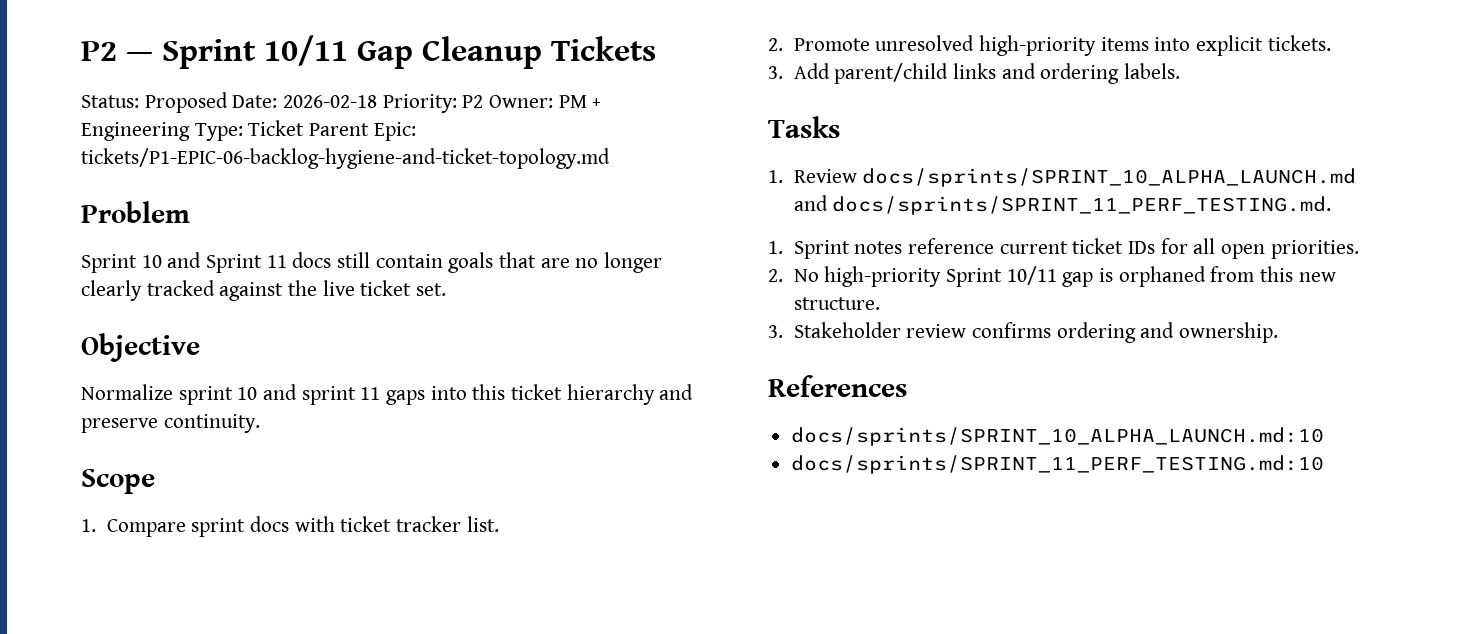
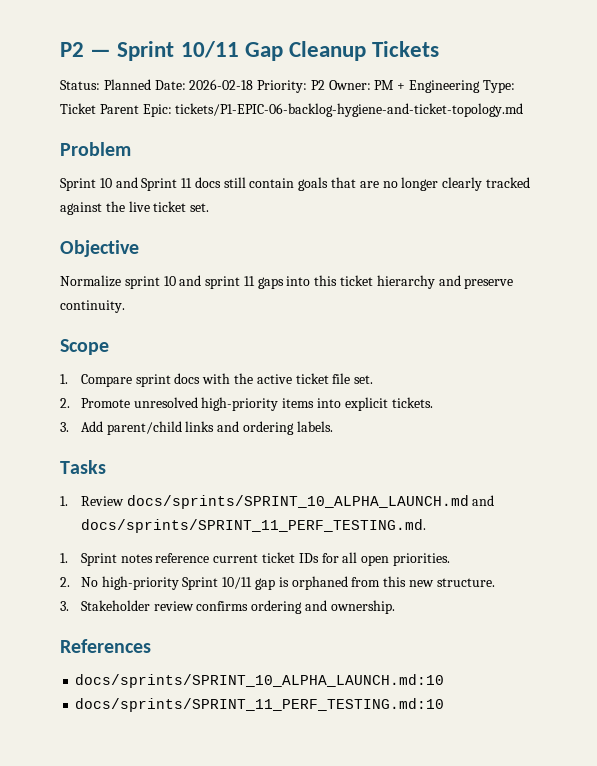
- Status: Proposed Date: 2026-02-18 Priority: P2 Owner: PM + Engineering Type: Ticket Parent Epic: tickets/P1-EPIC-06-backlog-hygiene-and-ticket-topology.md
+ Status: Planned Date: 2026-02-18 Priority: P2 Owner: PM + Engineering Type: Ticket Parent Epic: tickets/P1-EPIC-06-backlog-hygiene-and-ticket-topology.md
- 1. Compare sprint docs with ticket tracker list.
+ 1. Compare sprint docs with the active ticket file set.

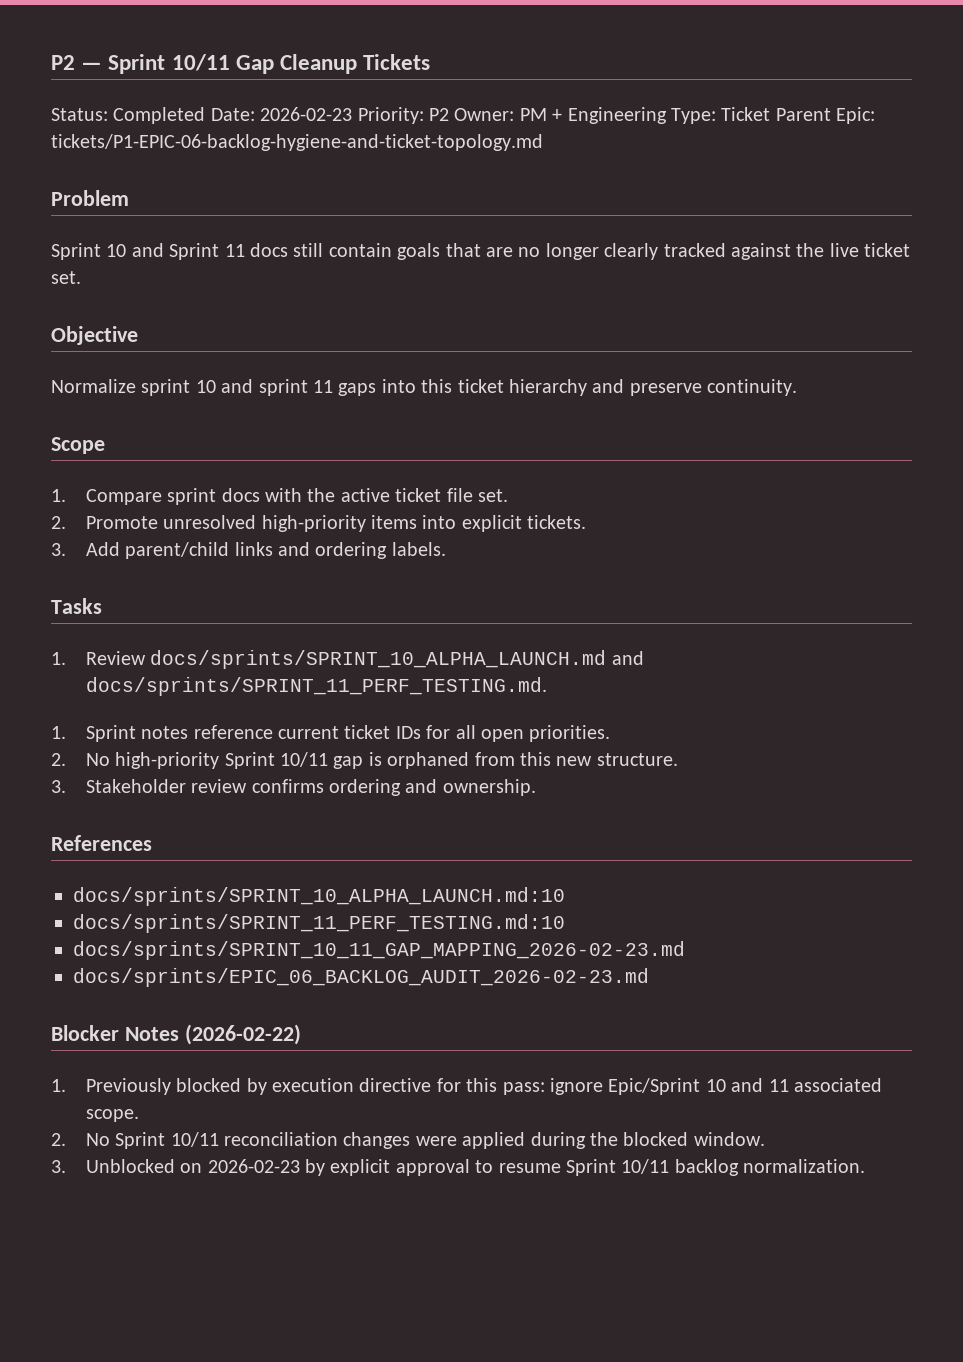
- Status: Planned Date: 2026-02-18 Priority: P2 Owner: PM + Engineering Type: Ticket Parent Epic: tickets/P1-EPIC-06-backlog-hygiene-and-ticket-topology.md
+ Status: Completed Date: 2026-02-23 Priority: P2 Owner: PM + Engineering Type: Ticket Parent Epic: tickets/P1-EPIC-06-backlog-hygiene-and-ticket-topology.md
+ docs/sprints/SPRINT_10_11_GAP_MAPPING_2026-02-23.md
+ docs/sprints/EPIC_06_BACKLOG_AUDIT_2026-02-23.md
+ Blocker Notes (2026-02-22)
+ 1. Previously blocked by execution directive for this pass: ignore Epic/Sprint 10 and 11 associated scope.
+ 2. No Sprint 10/11 reconciliation changes were applied during the blocked window.
+ 3. Unblocked on 2026-02-23 by explicit approval to resume Sprint 10/11 backlog normalization.

